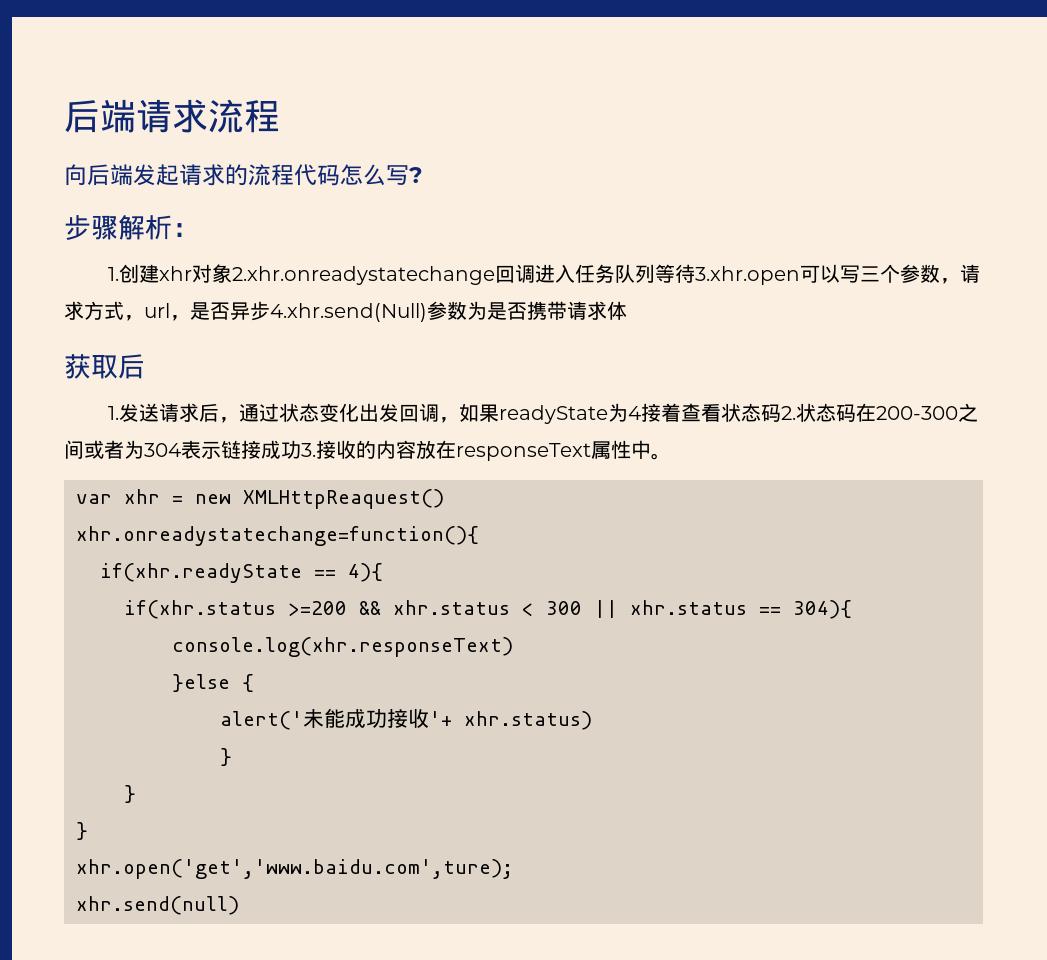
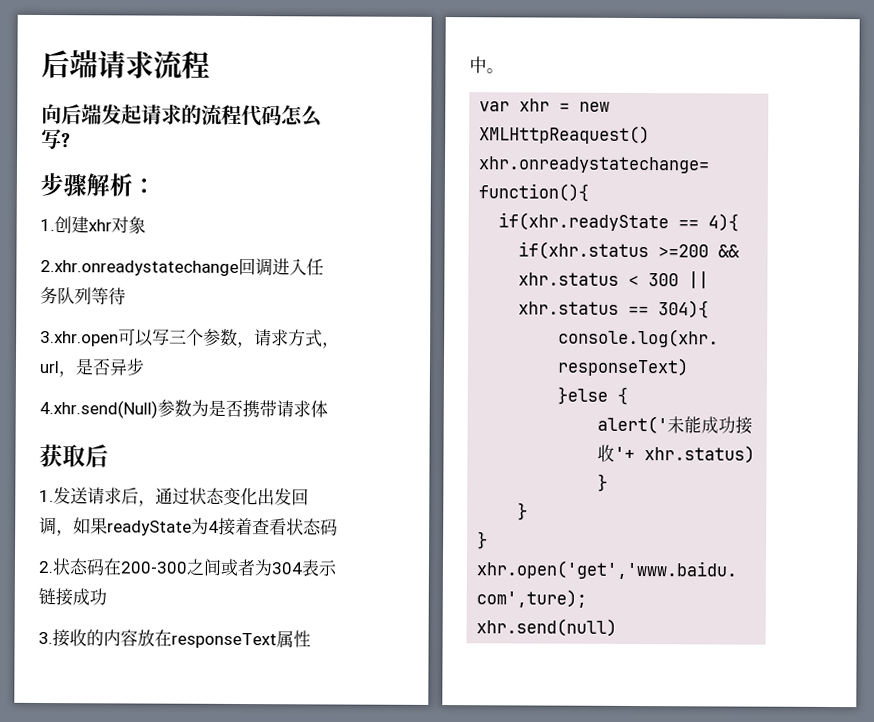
- 1.创建xhr对象2.xhr.onreadystatechange回调进入任务队列等待3.xhr.open可以写三个参数，请求方式，url，是否异步4.xhr.send(Null)参数为是否携带请求体
+ 1.创建xhr对象
+ 2.xhr.onreadystatechange回调进入任务队列等待
+ 3.xhr.open可以写三个参数，请求方式，url，是否异步
+ 4.xhr.send(Null)参数为是否携带请求体
- 1.发送请求后，通过状态变化出发回调，如果readyState为4接着查看状态码2.状态码在200-300之间或者为304表示链接成功3.接收的内容放在responseText属性中。
+ 1.发送请求后，通过状态变化出发回调，如果readyState为4接着查看状态码
+ 2.状态码在200-300之间或者为304表示链接成功
+ 3.接收的内容放在responseText属性中。

